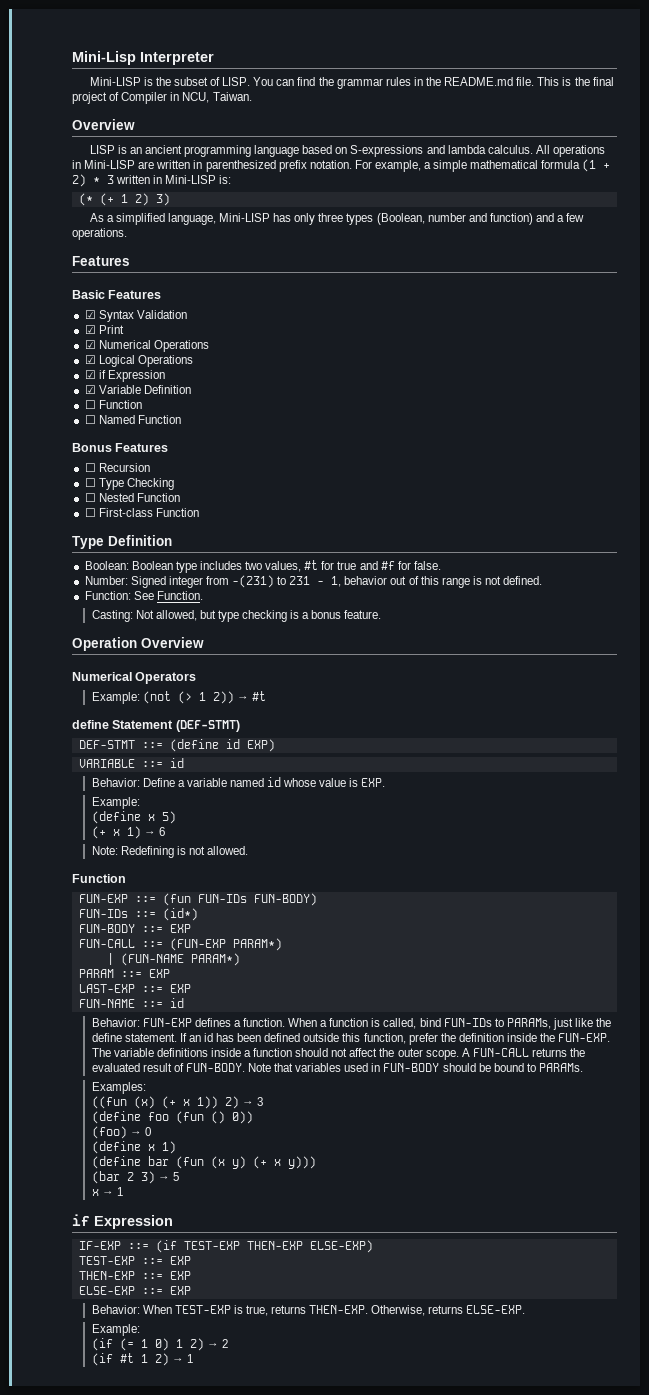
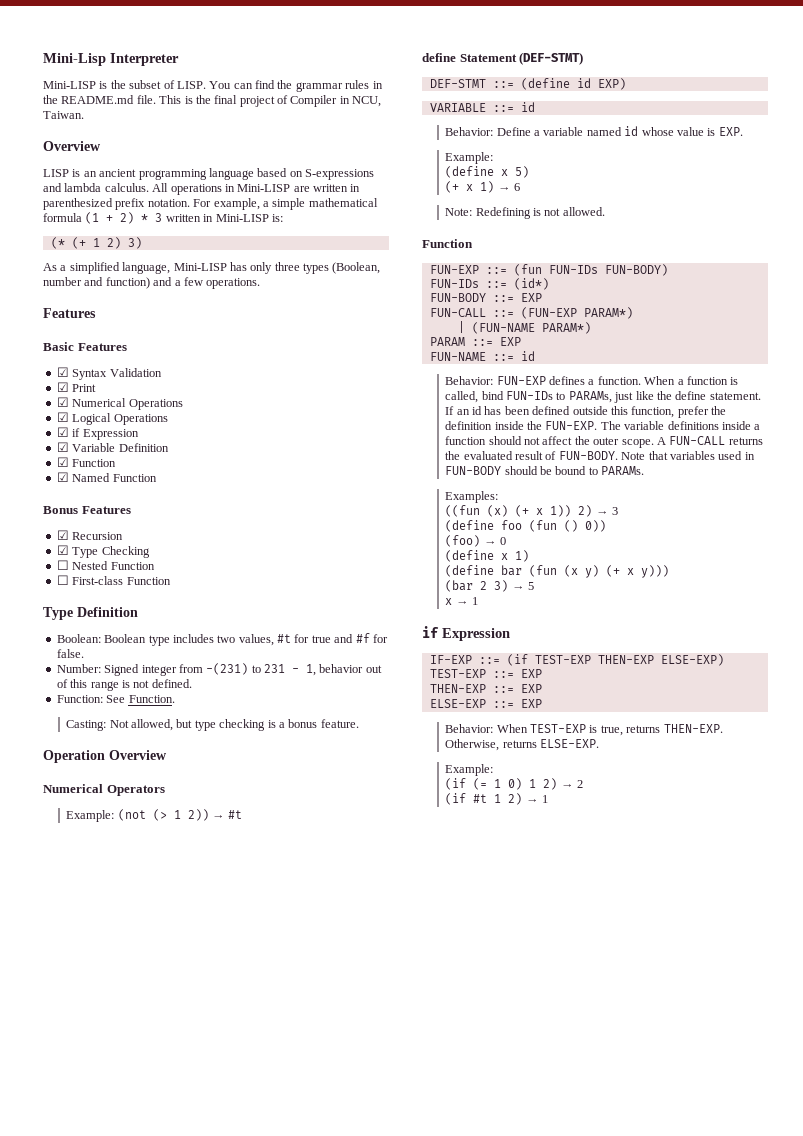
- ☐ Function
- ☐ Named Function
+ ☑ Function
+ ☑ Named Function
- ☐ Recursion
+ ☑ Recursion
- ☐ Type Checking
+ ☑ Type Checking
- LAST-EXP ::= EXP

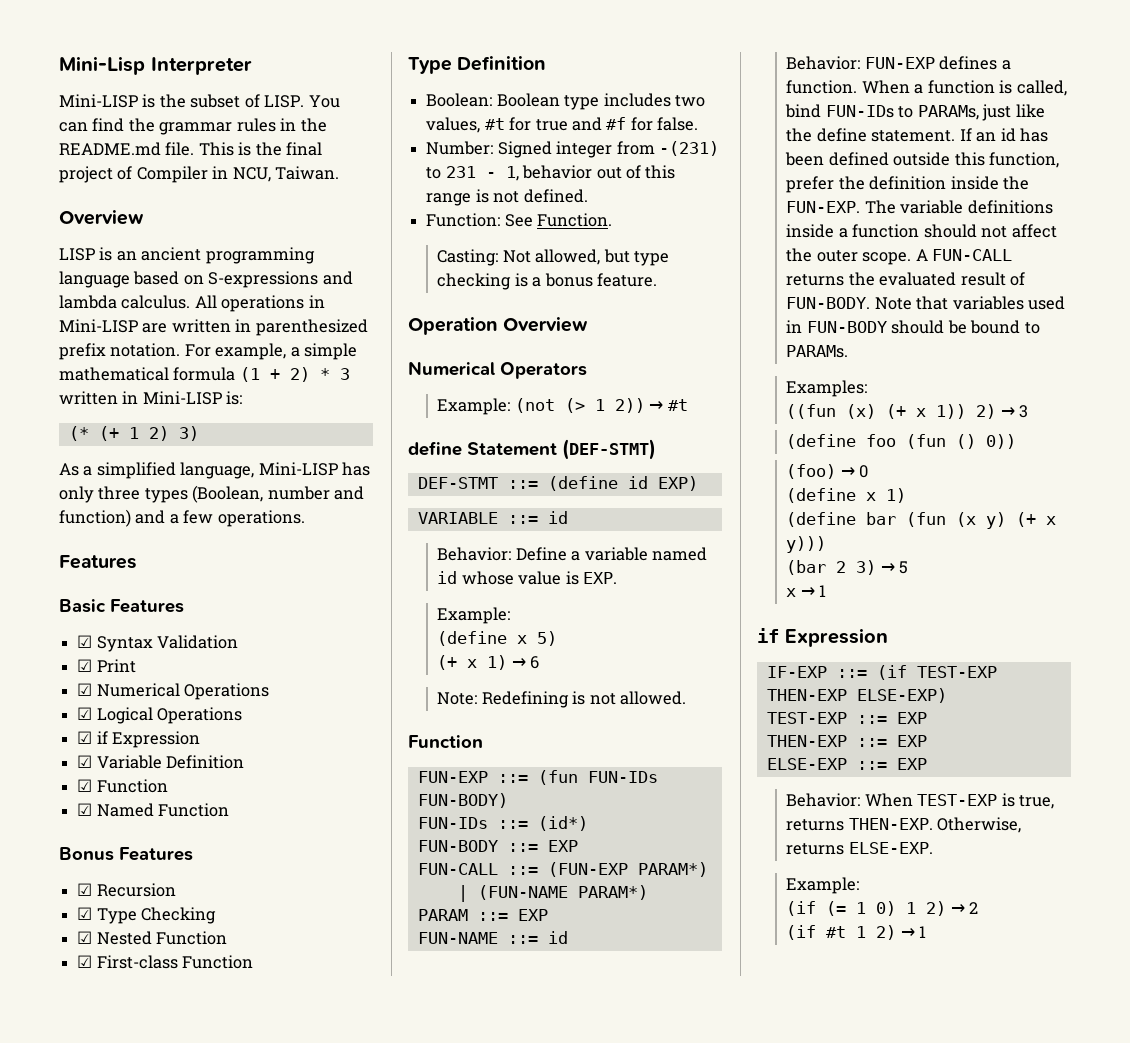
- ☐ Nested Function
+ ☑ Nested Function
- ☐ First-class Function
+ ☑ First-class Function

